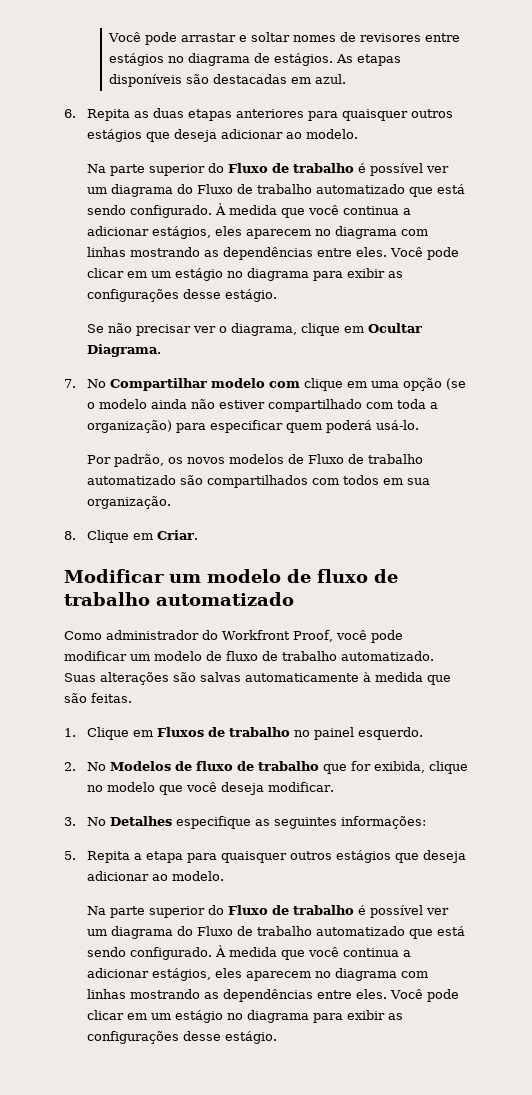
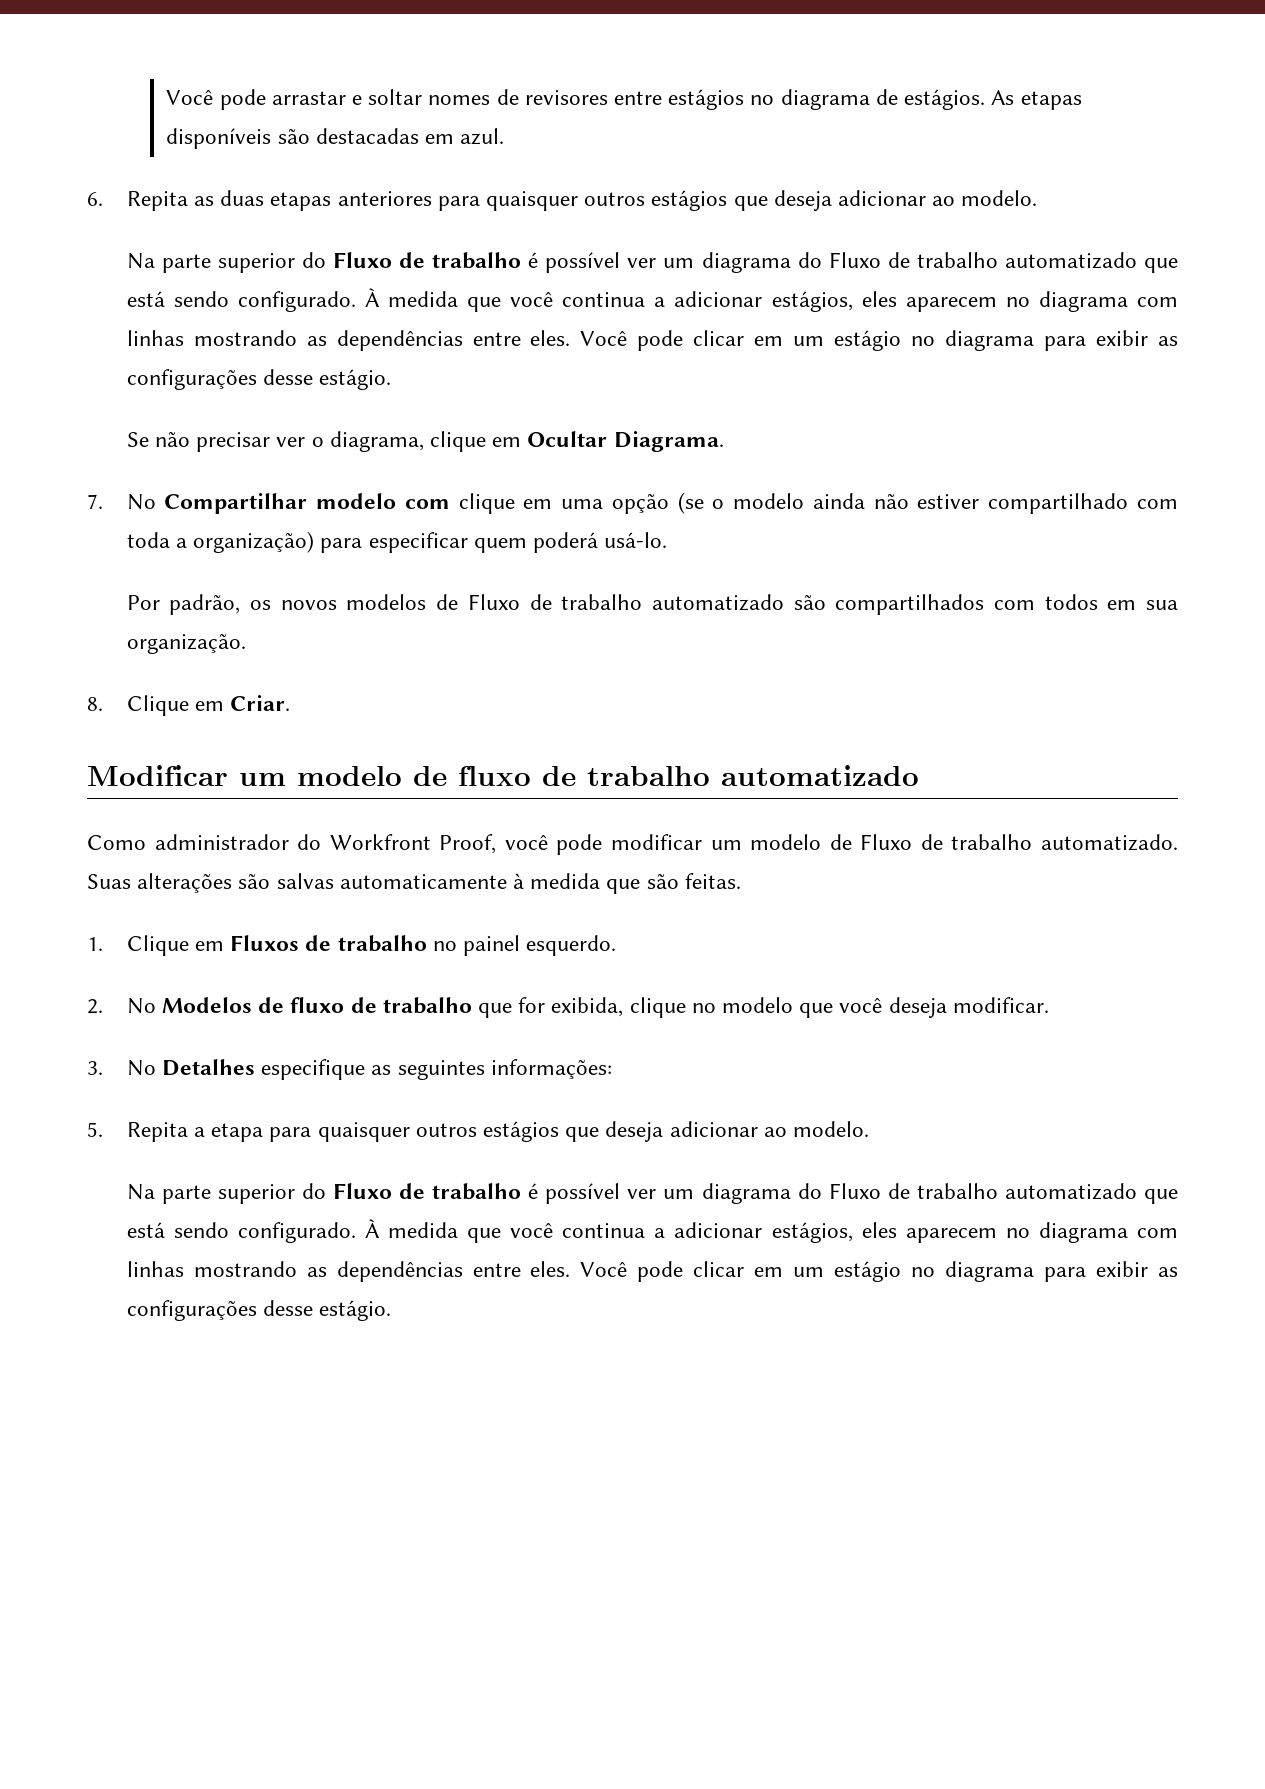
- Como administrador do Workfront Proof, você pode modificar um modelo de fluxo de trabalho automatizado.
+ Como administrador do Workfront Proof, você pode modificar um modelo de Fluxo de trabalho automatizado.

